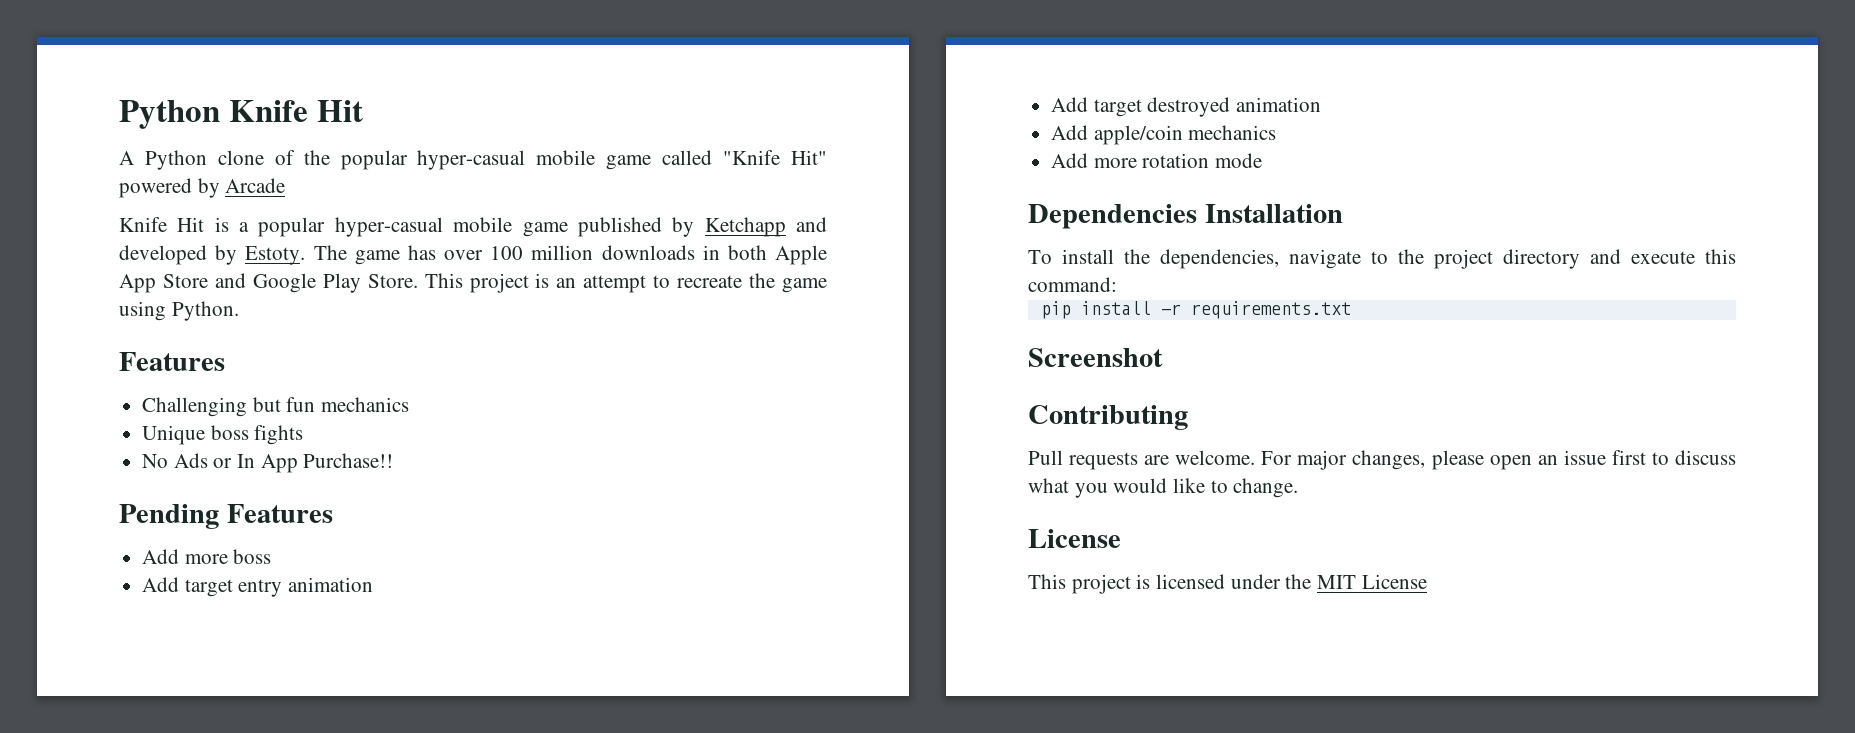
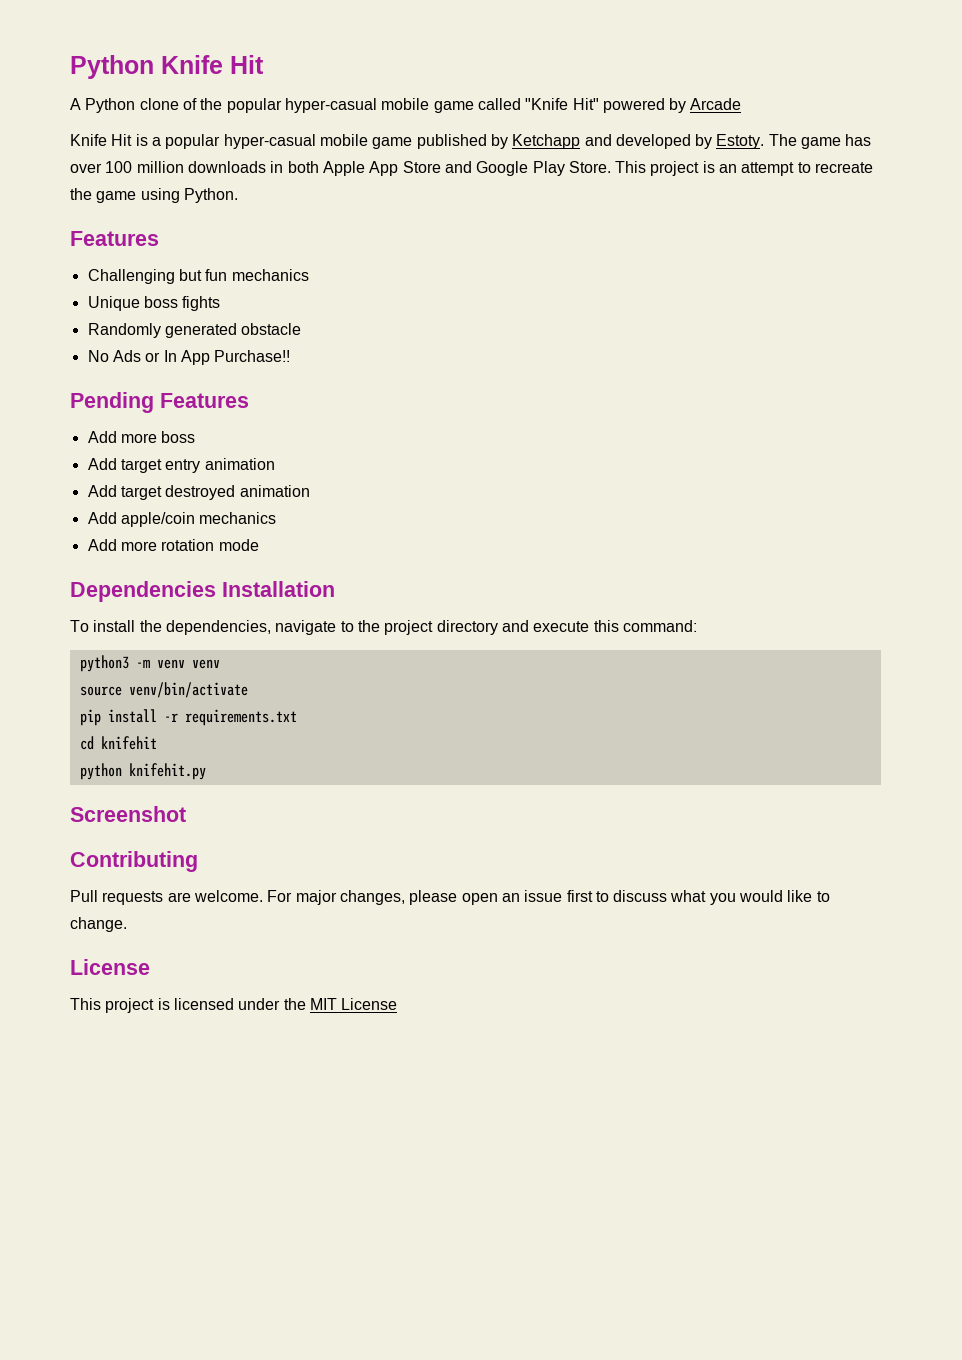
+ Randomly generated obstacle
+ python3 -m venv venv
+ source venv/bin/activate
+ cd knifehit
+ python knifehit.py

